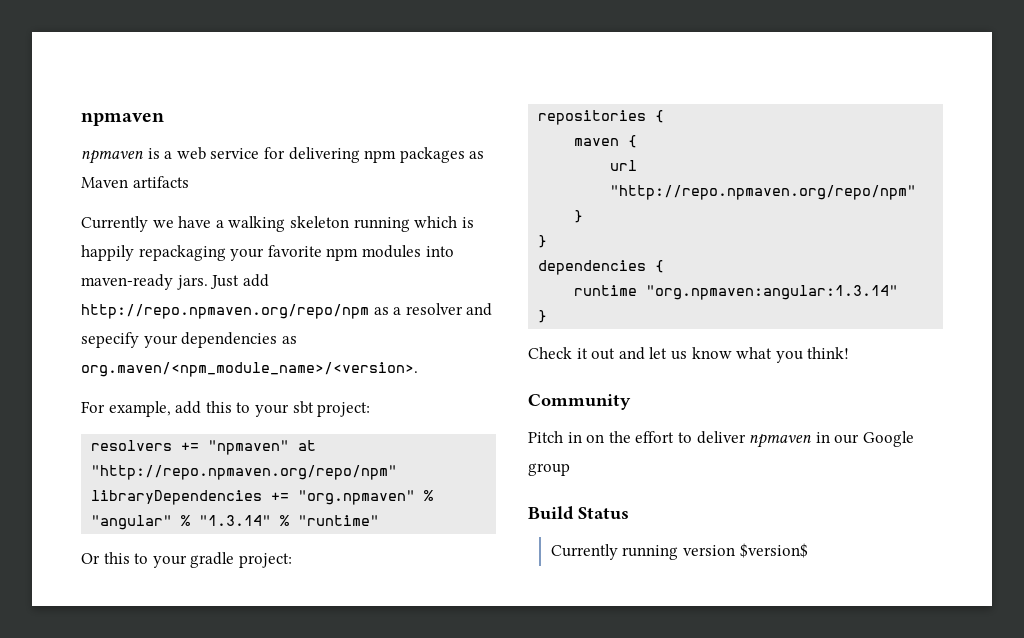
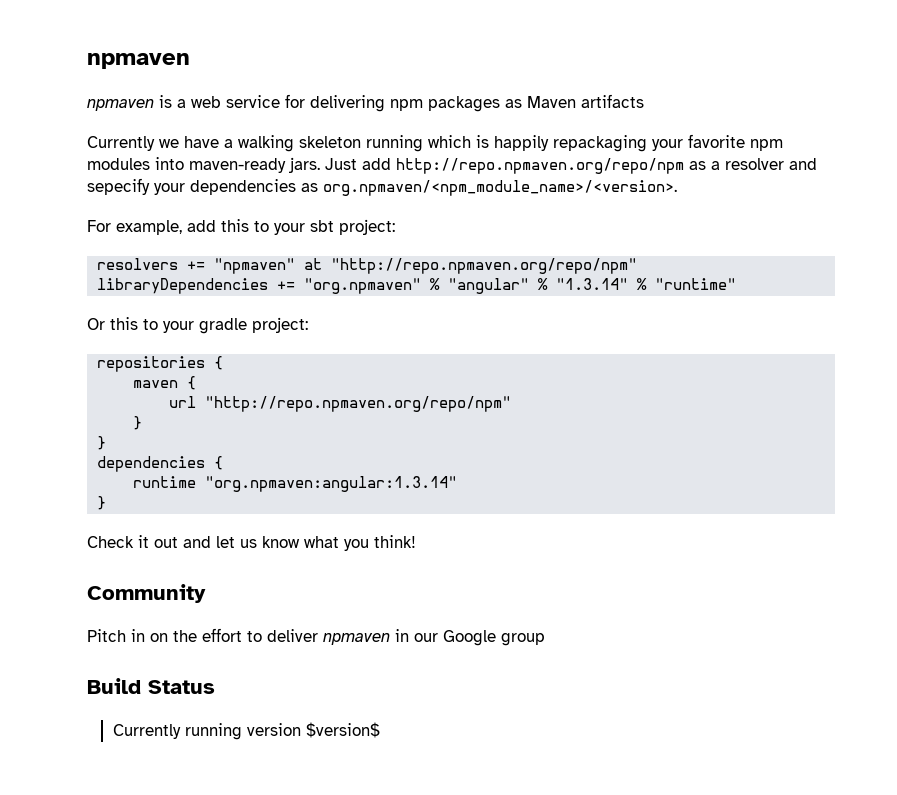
- Just add http://repo.npmaven.org/repo/npm as a resolver and sepecify your dependencies as org.maven/<npm_module_name>/<version>.
+ Just add http://repo.npmaven.org/repo/npm as a resolver and sepecify your dependencies as org.npmaven/<npm_module_name>/<version>.

